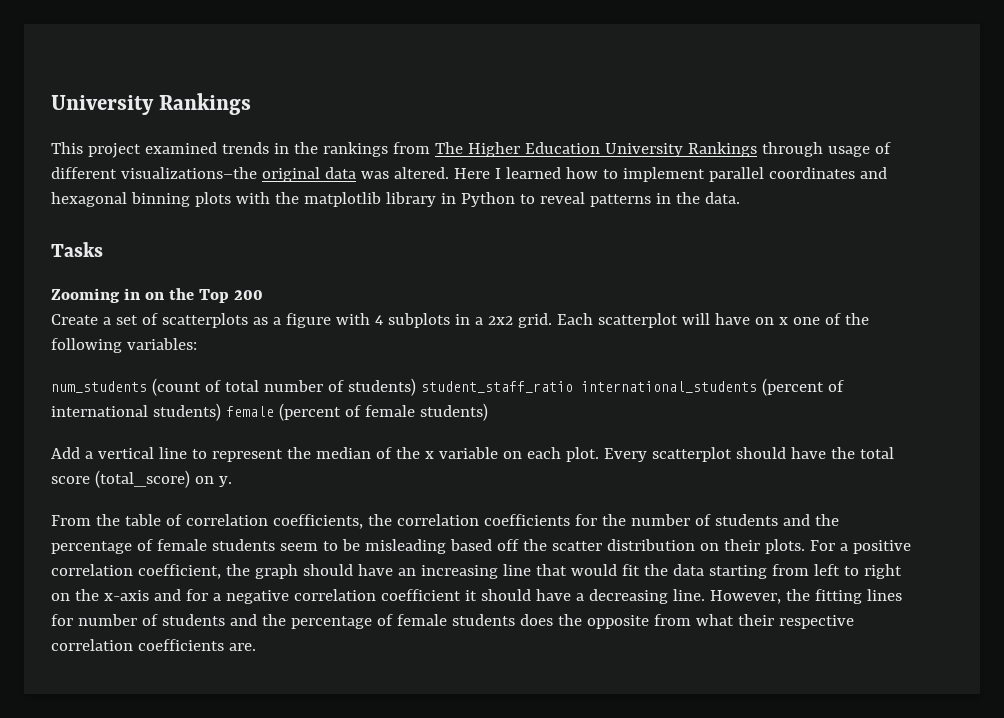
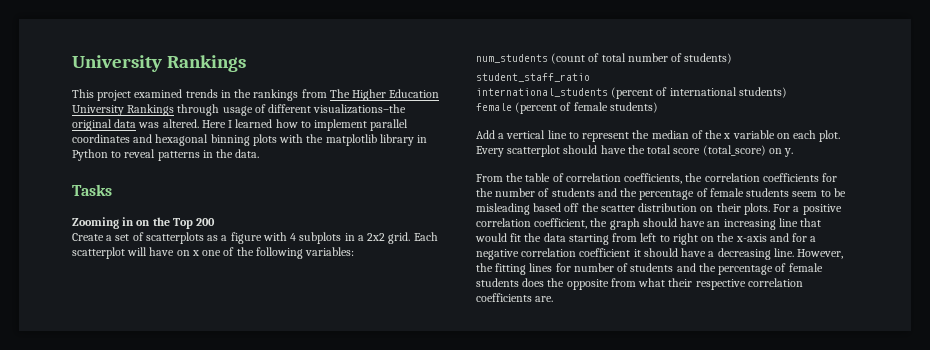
- num_students (count of total number of students) student_staff_ratio international_students (percent of international students) female (percent of female students)
+ num_students (count of total number of students)
+ student_staff_ratio
+ international_students (percent of international students)
+ female (percent of female students)

